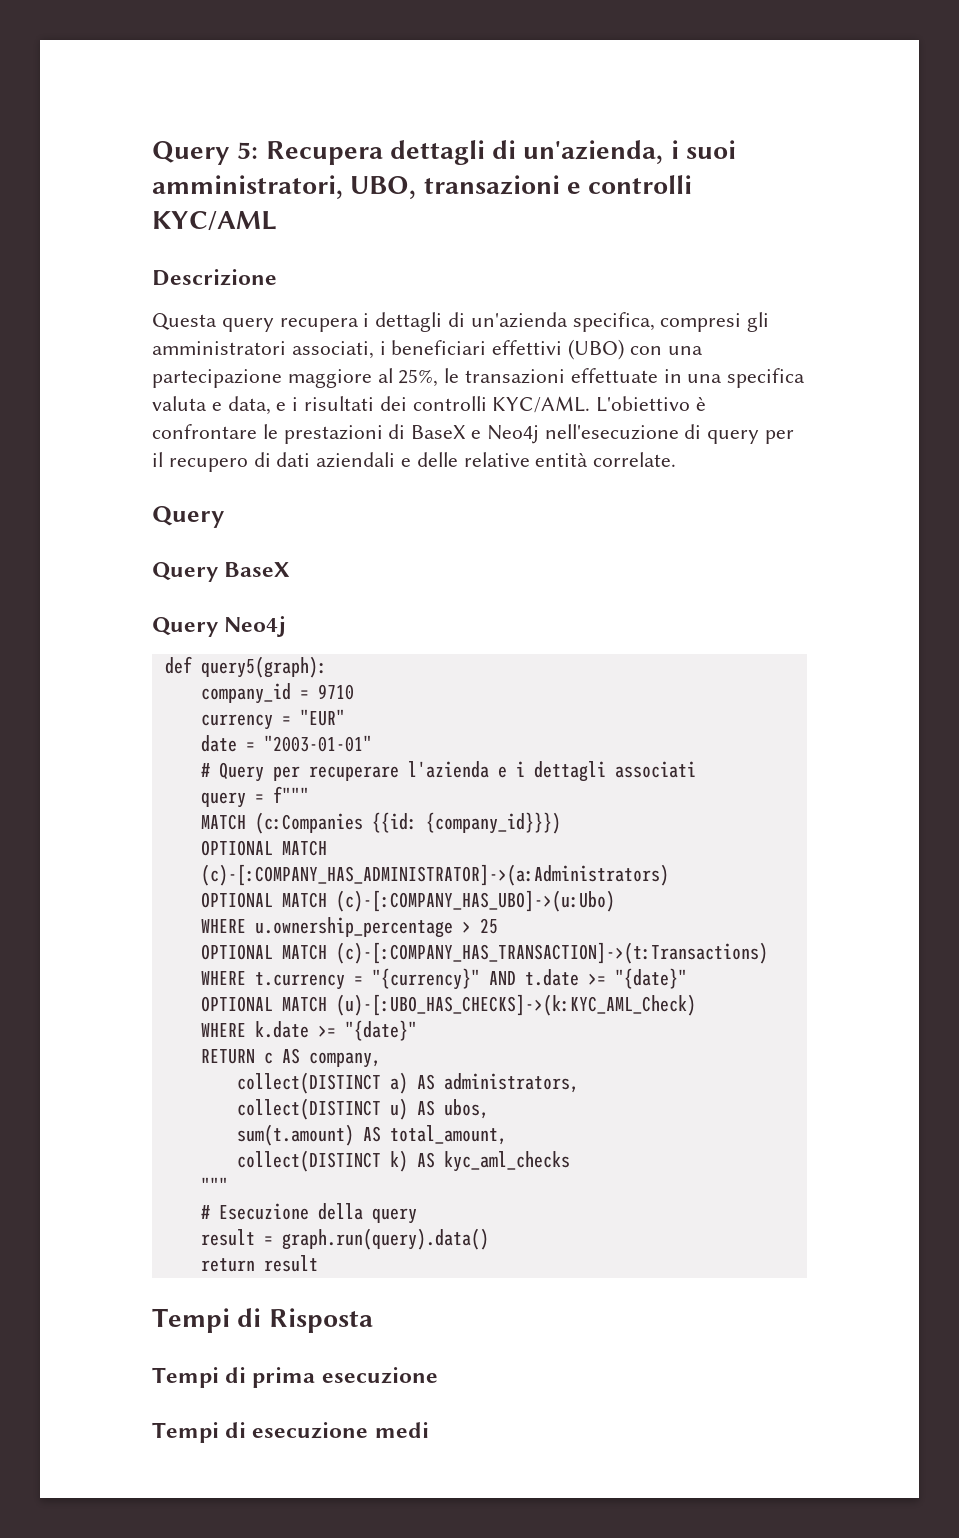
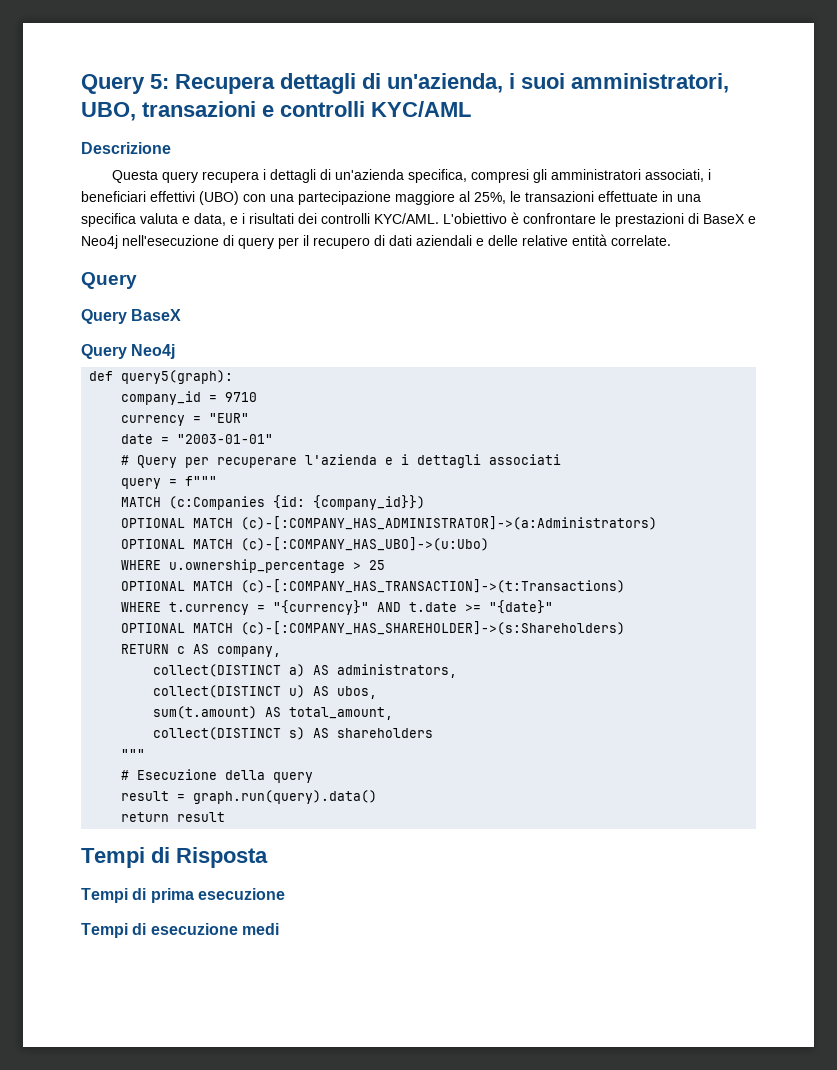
- MATCH (c:Companies {{id: {company_id}}})
+ MATCH (c:Companies {id: {company_id}})
- OPTIONAL MATCH (u)-[:UBO_HAS_CHECKS]->(k:KYC_AML_Check)
- WHERE k.date >= "{date}"
+ OPTIONAL MATCH (c)-[:COMPANY_HAS_SHAREHOLDER]->(s:Shareholders)
- collect(DISTINCT k) AS kyc_aml_checks
+ collect(DISTINCT s) AS shareholders

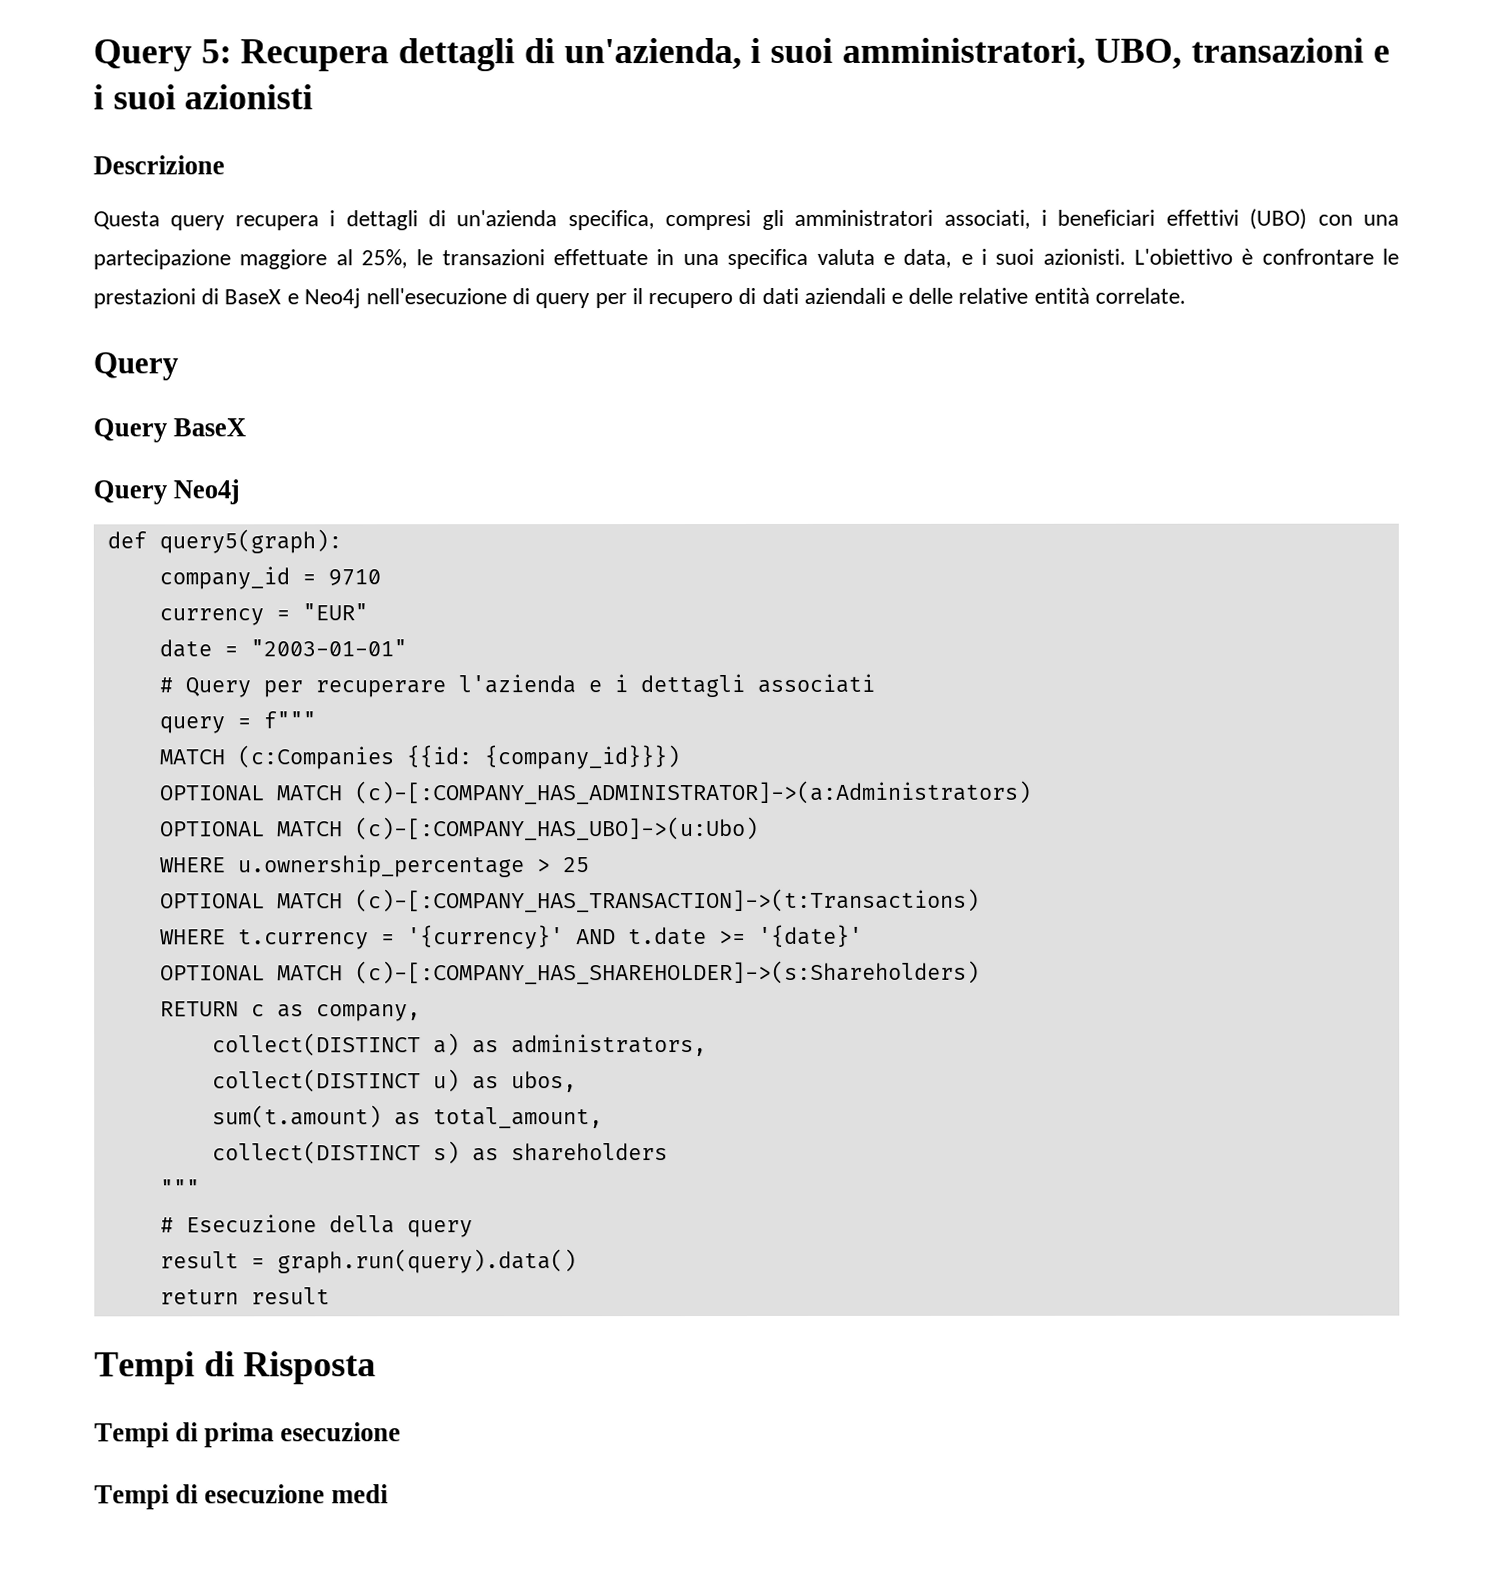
- Query 5: Recupera dettagli di un'azienda, i suoi amministratori, UBO, transazioni e controlli KYC/AML
+ Query 5: Recupera dettagli di un'azienda, i suoi amministratori, UBO, transazioni e i suoi azionisti
- Questa query recupera i dettagli di un'azienda specifica, compresi gli amministratori associati, i beneficiari effettivi (UBO) con una partecipazione maggiore al 25%, le transazioni effettuate in una specifica valuta e data, e i risultati dei controlli KYC/AML.
+ Questa query recupera i dettagli di un'azienda specifica, compresi gli amministratori associati, i beneficiari effettivi (UBO) con una partecipazione maggiore al 25%, le transazioni effettuate in una specifica valuta e data, e i suoi azionisti.
- MATCH (c:Companies {id: {company_id}})
+ MATCH (c:Companies {{id: {company_id}}})
- WHERE t.currency = "{currency}" AND t.date >= "{date}"
+ WHERE t.currency = '{currency}' AND t.date >= '{date}'
- RETURN c AS company,
+ RETURN c as company,
- collect(DISTINCT a) AS administrators,
+ collect(DISTINCT a) as administrators,
- collect(DISTINCT u) AS ubos,
+ collect(DISTINCT u) as ubos,
- sum(t.amount) AS total_amount,
+ sum(t.amount) as total_amount,
- collect(DISTINCT s) AS shareholders
+ collect(DISTINCT s) as shareholders

